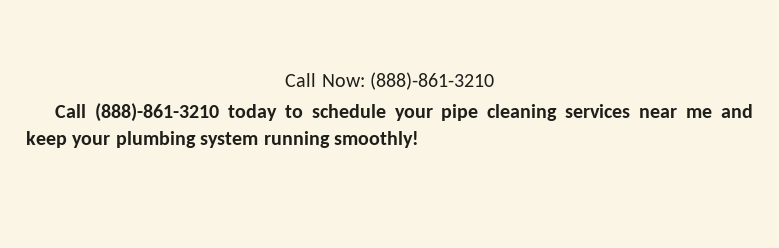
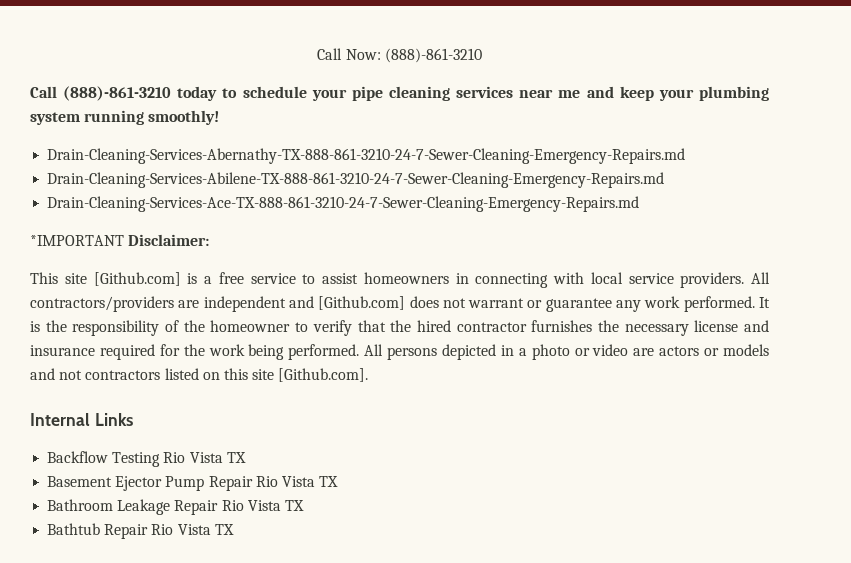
+ Drain-Cleaning-Services-Abernathy-TX-888-861-3210-24-7-Sewer-Cleaning-Emergency-Repairs.md
+ Drain-Cleaning-Services-Abilene-TX-888-861-3210-24-7-Sewer-Cleaning-Emergency-Repairs.md
+ Drain-Cleaning-Services-Ace-TX-888-861-3210-24-7-Sewer-Cleaning-Emergency-Repairs.md
+ *IMPORTANT Disclaimer:
+ This site [Github.com] is a free service to assist homeowners in connecting with local service providers. All contractors/providers are independent and [Github.com] does not warrant or guarantee any work performed. It is the responsibility of the homeowner to verify that the hired contractor furnishes the necessary license and insurance required for the work being performed. All persons depicted in a photo or video are actors or models and not contractors listed on this site [Github.com].
+ Internal Links
+ Backflow Testing Rio Vista TX
+ Basement Ejector Pump Repair Rio Vista TX
+ Bathroom Leakage Repair Rio Vista TX
+ Bathtub Repair Rio Vista TX

